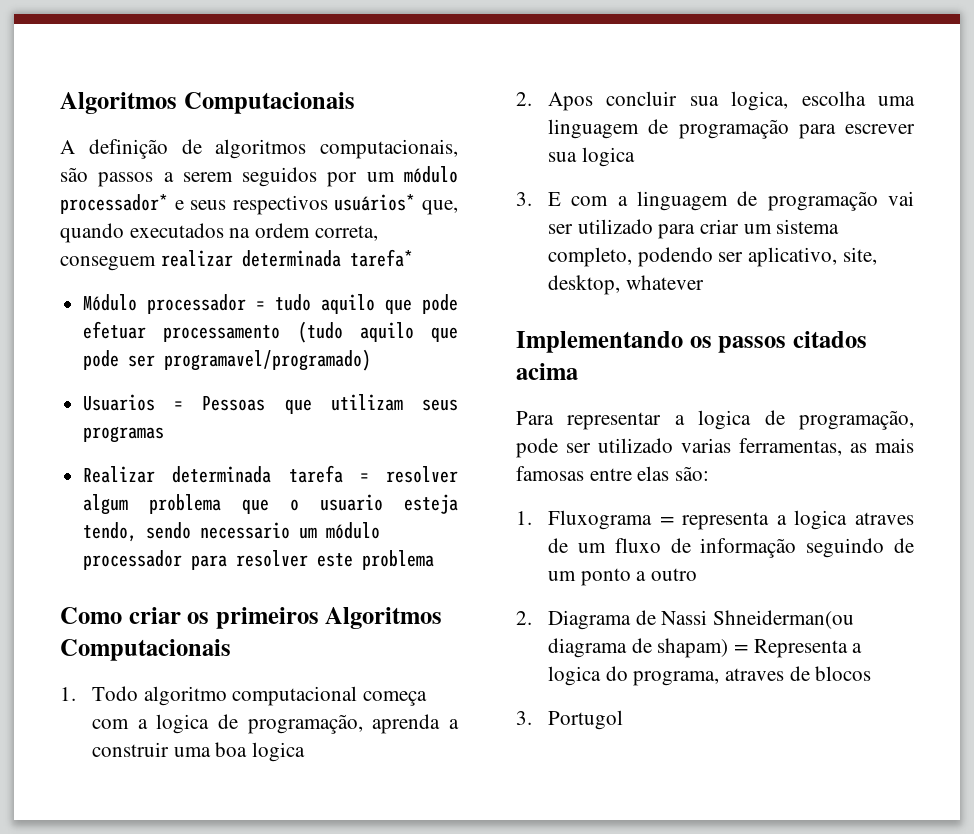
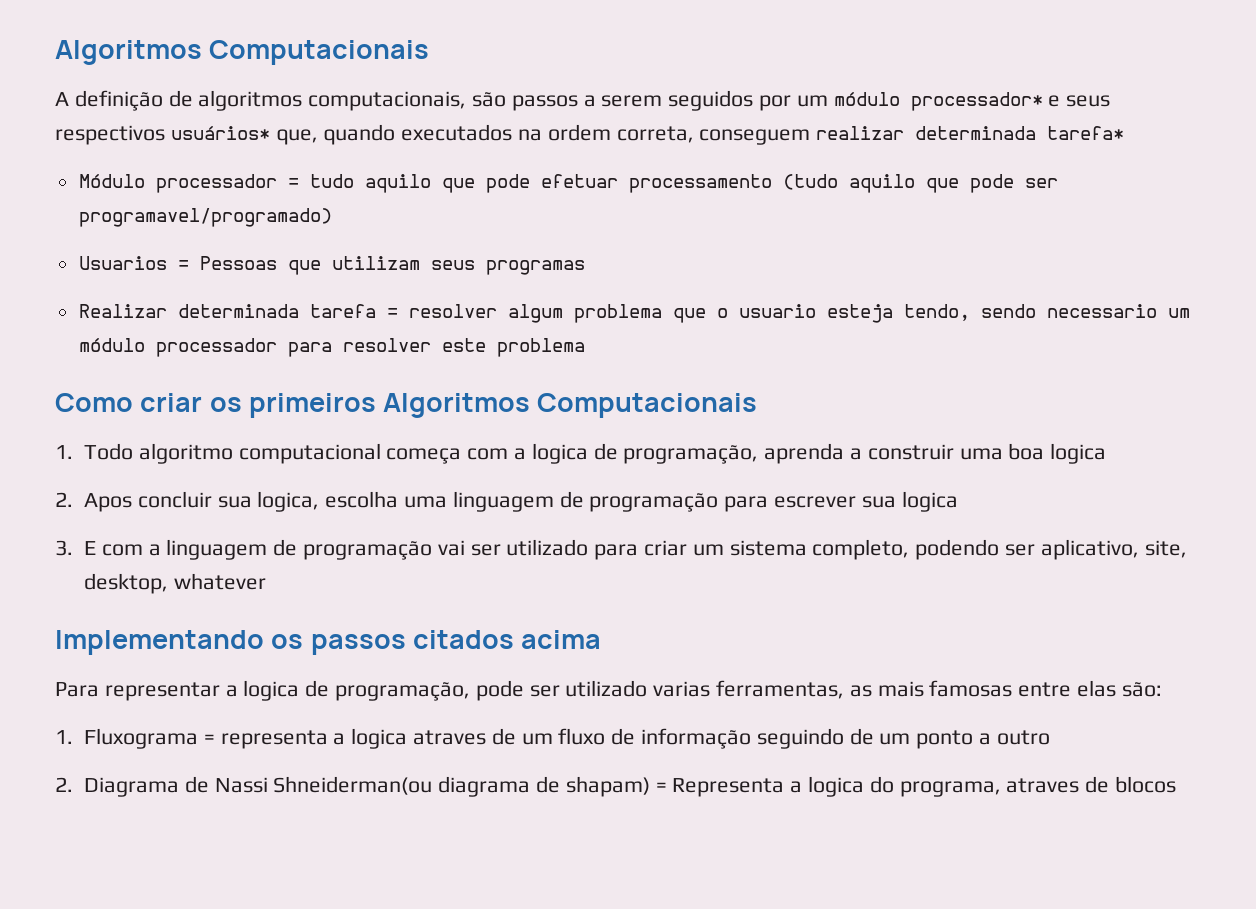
- 3. Portugol

